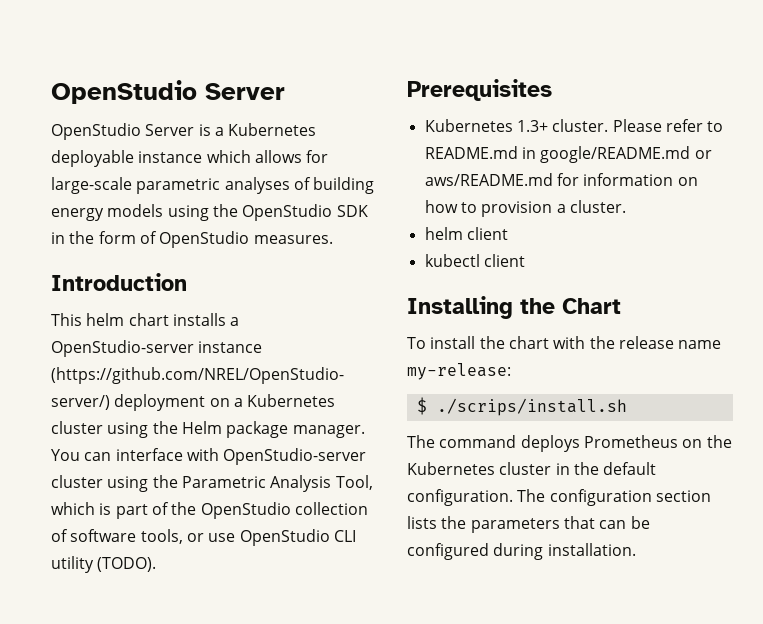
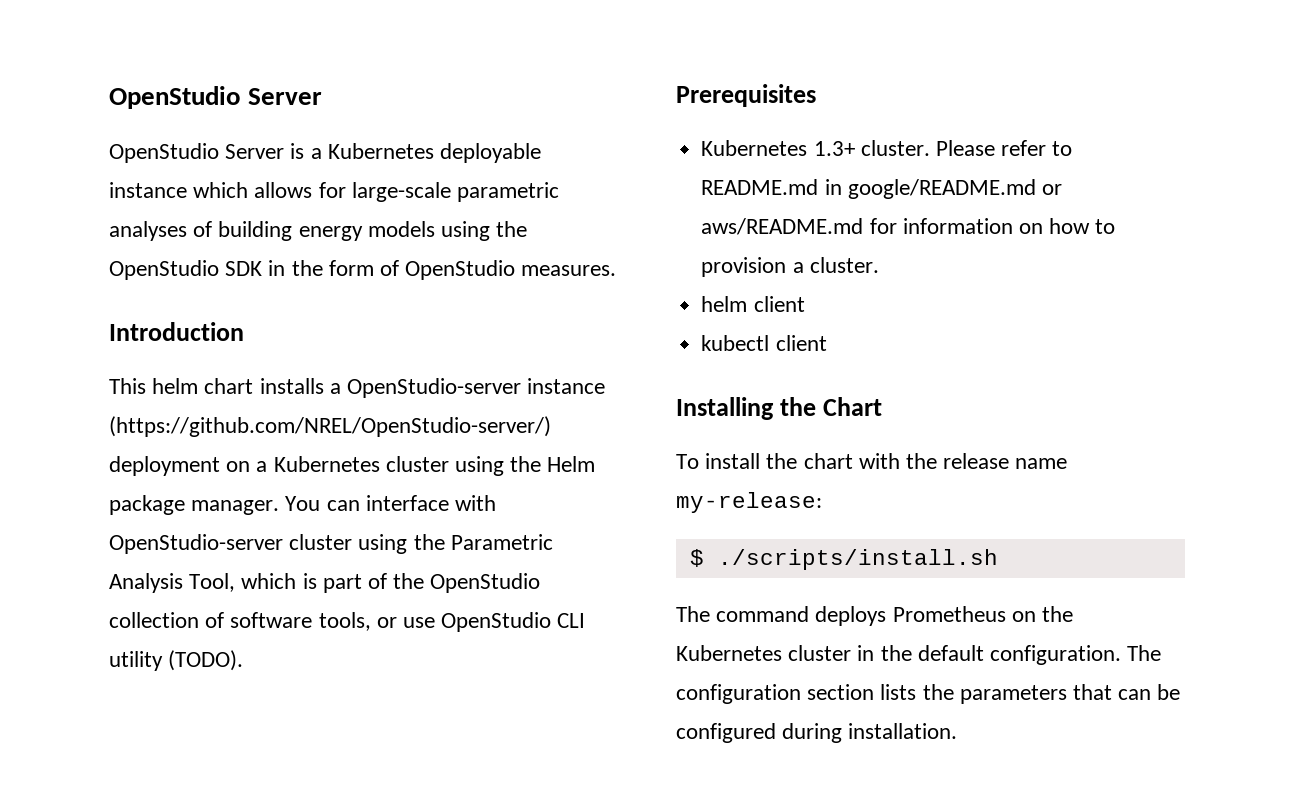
- $ ./scrips/install.sh
+ $ ./scripts/install.sh

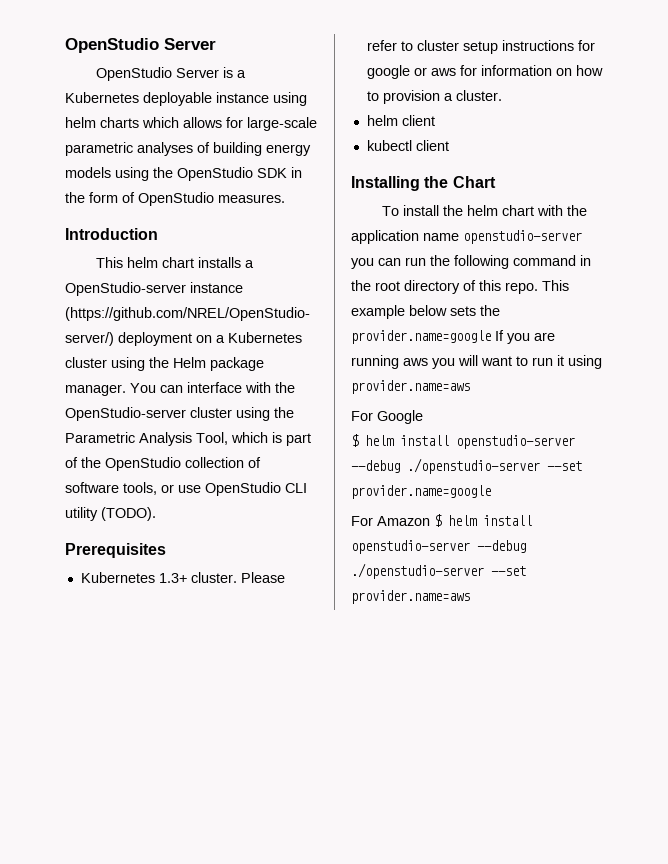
- OpenStudio Server is a Kubernetes deployable instance which allows for large-scale parametric analyses of building energy models using the OpenStudio SDK in the form of OpenStudio measures.
+ OpenStudio Server is a Kubernetes deployable instance using helm charts which allows for large-scale parametric analyses of building energy models using the OpenStudio SDK in the form of OpenStudio measures.
- You can interface with OpenStudio-server cluster using the Parametric Analysis Tool, which is part of the OpenStudio collection of software tools, or use OpenStudio CLI utility (TODO).
+ You can interface with the OpenStudio-server cluster using the Parametric Analysis Tool, which is part of the OpenStudio collection of software tools, or use OpenStudio CLI utility (TODO).
- Please refer to README.md in google/README.md or aws/README.md for information on how to provision a cluster.
+ Please refer to cluster setup instructions for google or aws for information on how to provision a cluster.
- To install the chart with the release name my-release:
- $ ./scripts/install.sh
- The command deploys Prometheus on the Kubernetes cluster in the default configuration. The configuration section lists the parameters that can be configured during installation.
+ To install the helm chart with the application name openstudio-server you can run the following command in the root directory of this repo. This example below sets the provider.name=google If you are running aws you will want to run it using provider.name=aws
+ For Google
+ $ helm install openstudio-server --debug ./openstudio-server --set provider.name=google
+ For Amazon $ helm install openstudio-server --debug ./openstudio-server --set provider.name=aws

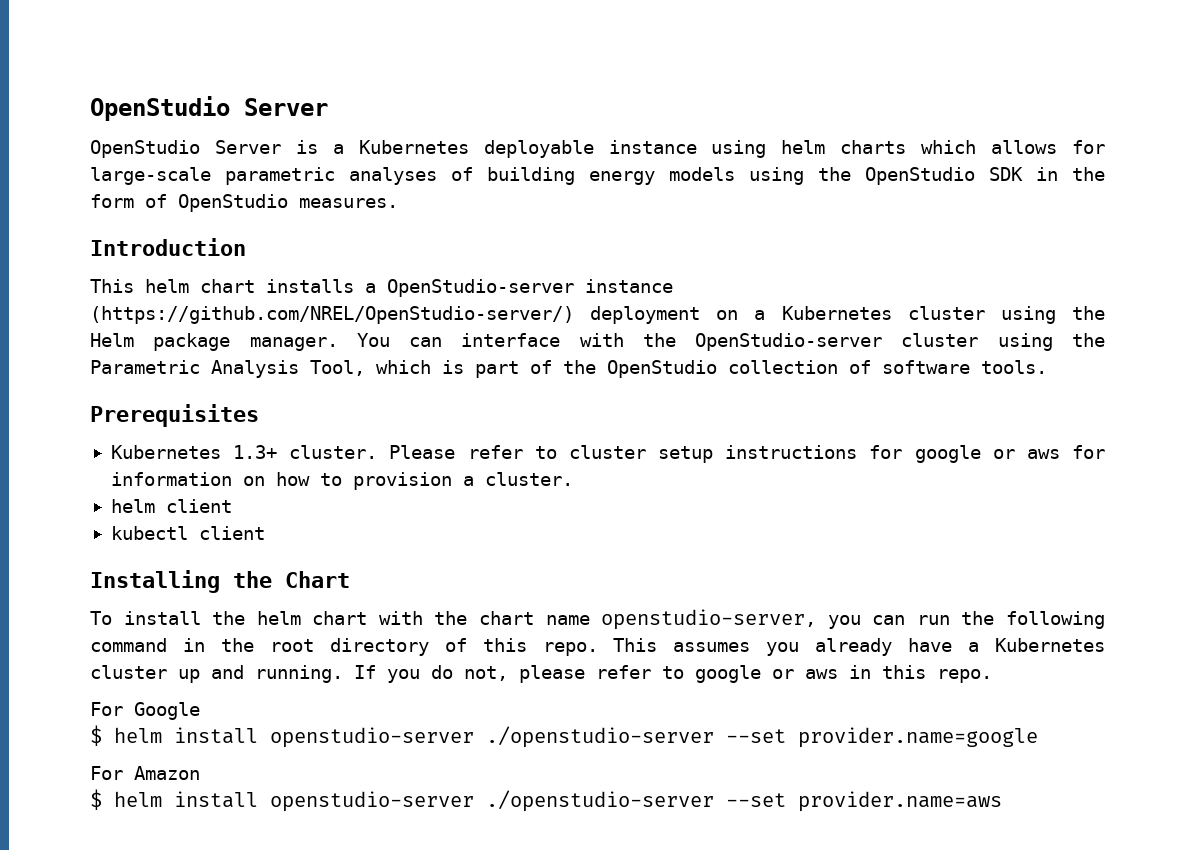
- You can interface with the OpenStudio-server cluster using the Parametric Analysis Tool, which is part of the OpenStudio collection of software tools, or use OpenStudio CLI utility (TODO).
+ You can interface with the OpenStudio-server cluster using the Parametric Analysis Tool, which is part of the OpenStudio collection of software tools.
- To install the helm chart with the application name openstudio-server you can run the following command in the root directory of this repo.
+ To install the helm chart with the chart name openstudio-server, you can run the following command in the root directory of this repo.
- This example below sets the provider.name=google If you are running aws you will want to run it using provider.name=aws
+ This assumes you already have a Kubernetes cluster up and running. If you do not, please refer to google or aws in this repo.
- $ helm install openstudio-server --debug ./openstudio-server --set provider.name=google
+ $ helm install openstudio-server ./openstudio-server --set provider.name=google
- For Amazon $ helm install openstudio-server --debug ./openstudio-server --set provider.name=aws
+ For Amazon
+ $ helm install openstudio-server ./openstudio-server --set provider.name=aws

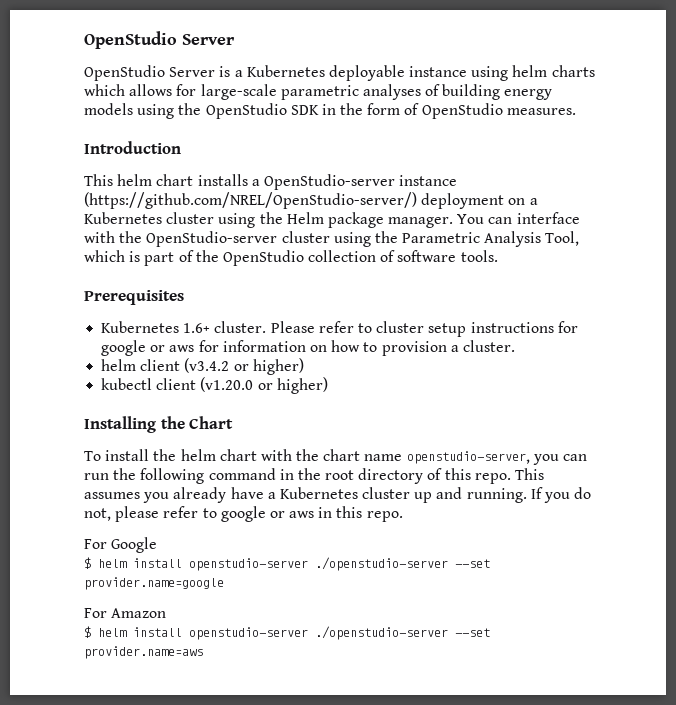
- Kubernetes 1.3+ cluster.
+ Kubernetes 1.6+ cluster.
- helm client
+ helm client (v3.4.2 or higher)
- kubectl client
+ kubectl client (v1.20.0 or higher)

